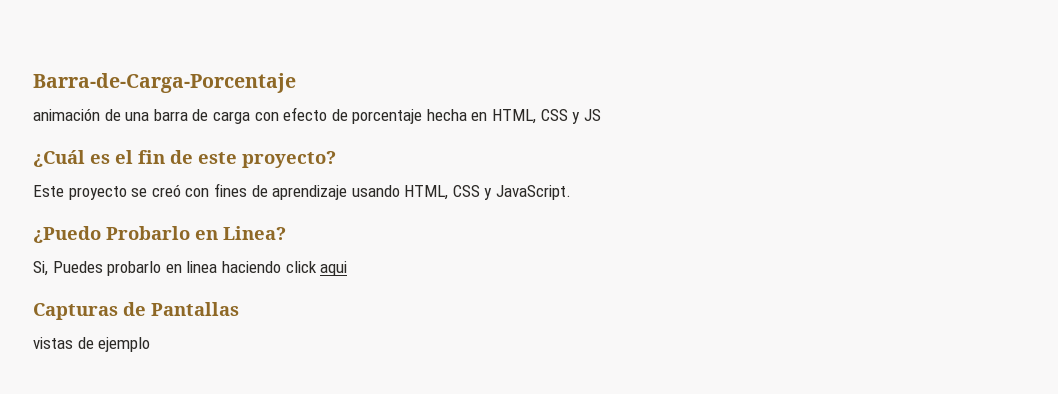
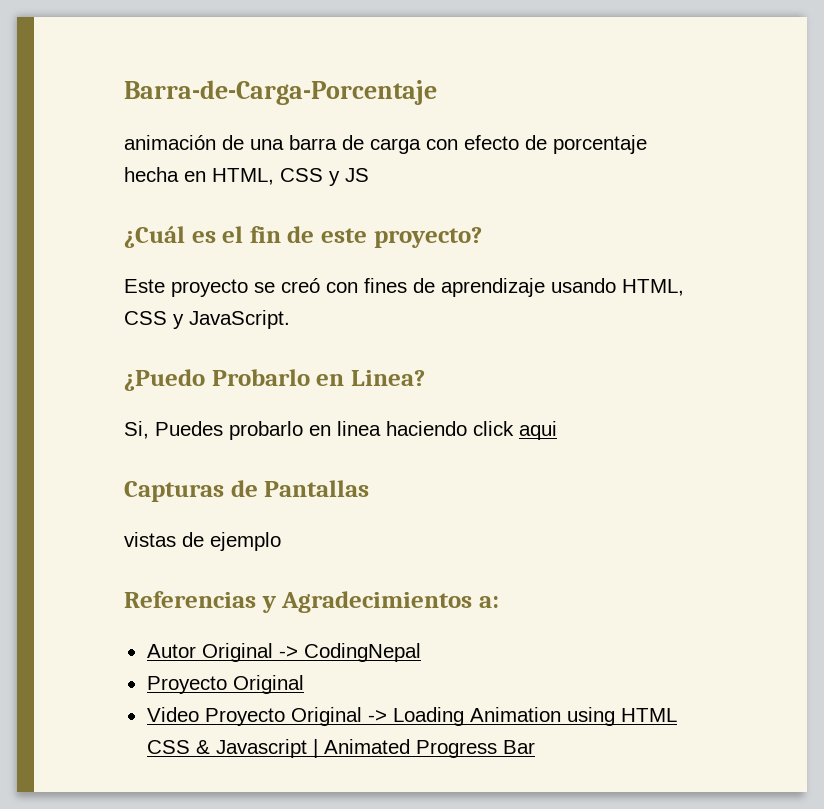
+ Referencias y Agradecimientos a:
+ Autor Original -> CodingNepal
+ Proyecto Original
+ Video Proyecto Original -> Loading Animation using HTML CSS & Javascript | Animated Progress Bar

